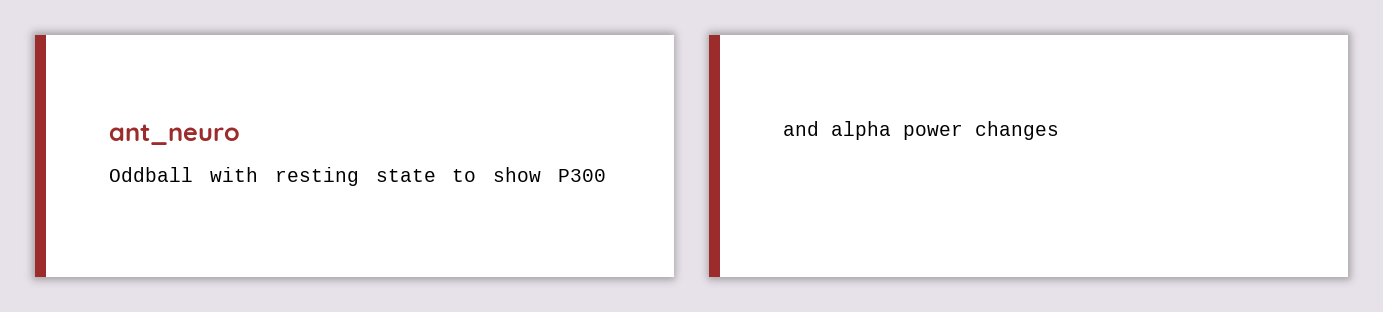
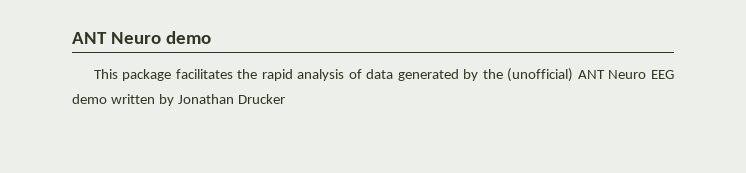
- ant_neuro
- Oddball with resting state to show P300 and alpha power changes
+ ANT Neuro demo
+ This package facilitates the rapid analysis of data generated by the (unofficial) ANT Neuro EEG demo written by Jonathan Drucker

